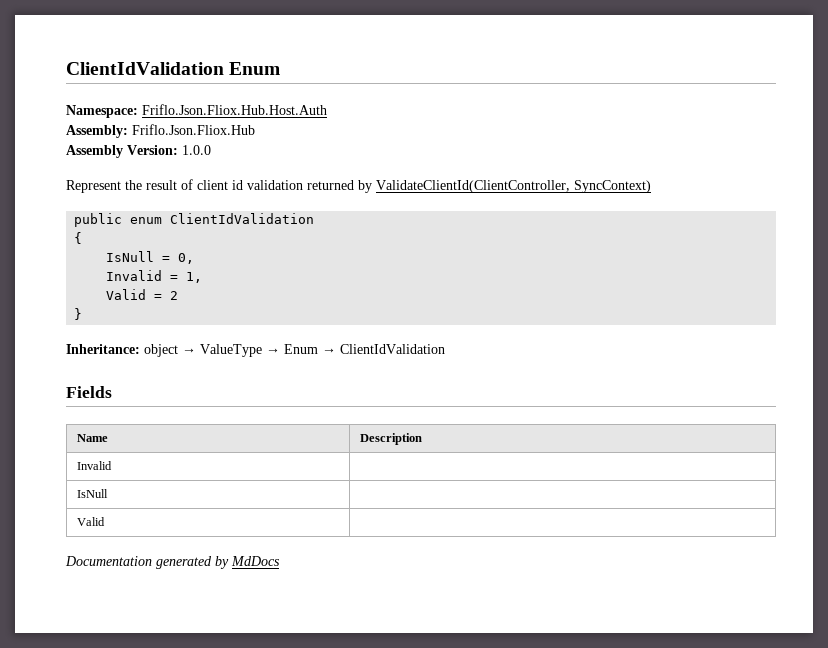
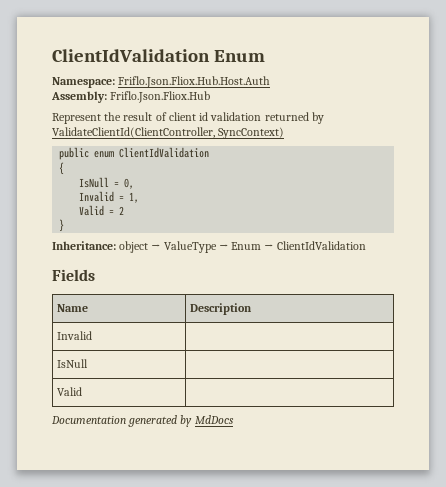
- Assembly Version: 1.0.0

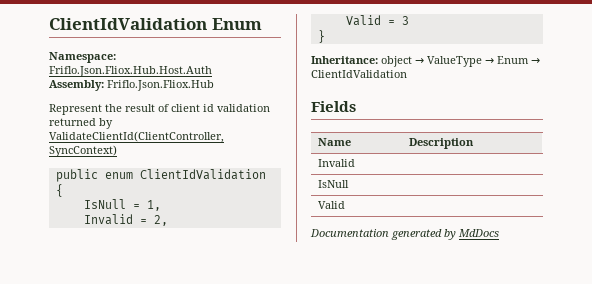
- IsNull = 0,
+ IsNull = 1,
- Invalid = 1,
+ Invalid = 2,
- Valid = 2
+ Valid = 3

